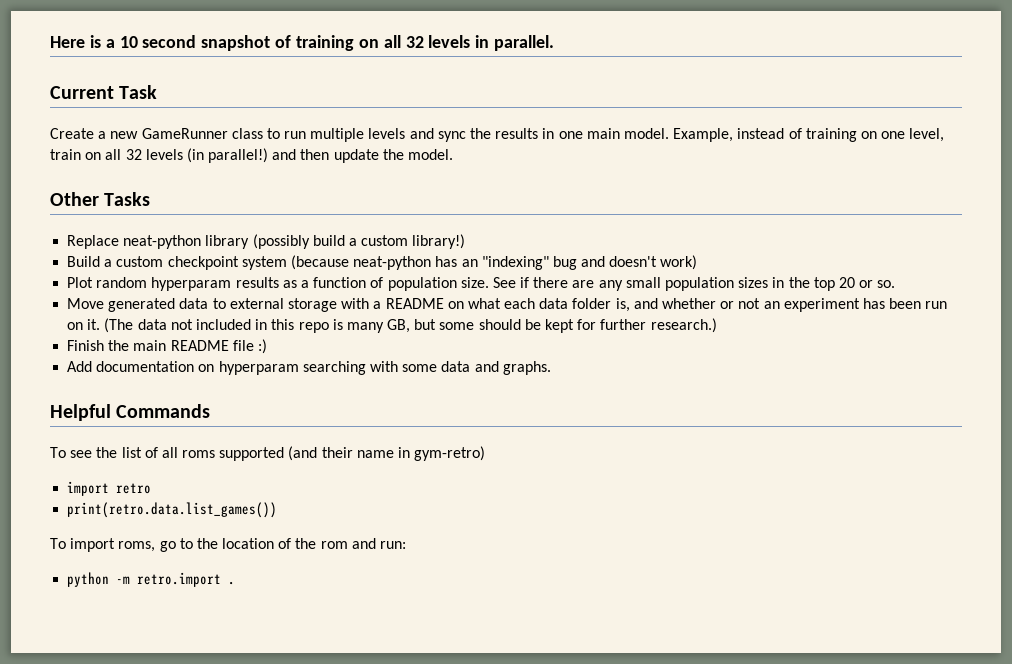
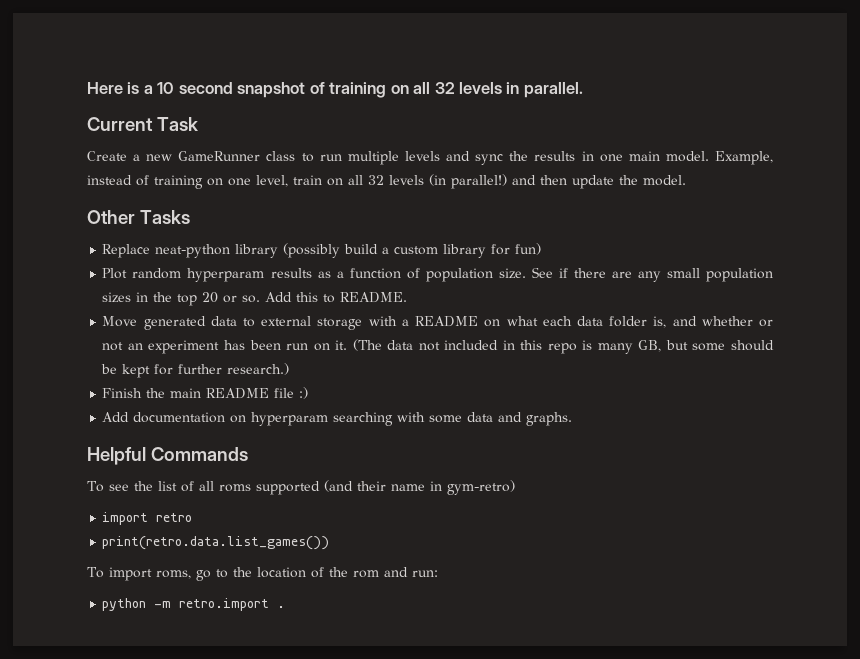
- Replace neat-python library (possibly build a custom library!)
- Build a custom checkpoint system (because neat-python has an "indexing" bug and doesn't work)
+ Replace neat-python library (possibly build a custom library for fun)
+ Add this to README.

